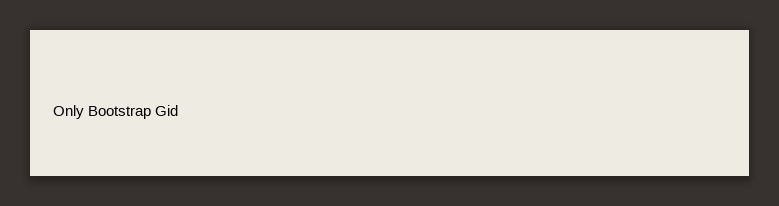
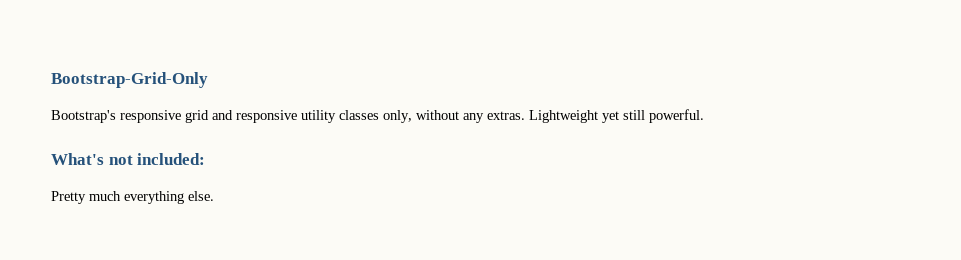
- Only Bootstrap Gid
+ Bootstrap-Grid-Only
+ Bootstrap's responsive grid and responsive utility classes only, without any extras. Lightweight yet still powerful.
+ What's not included:
+ Pretty much everything else.

